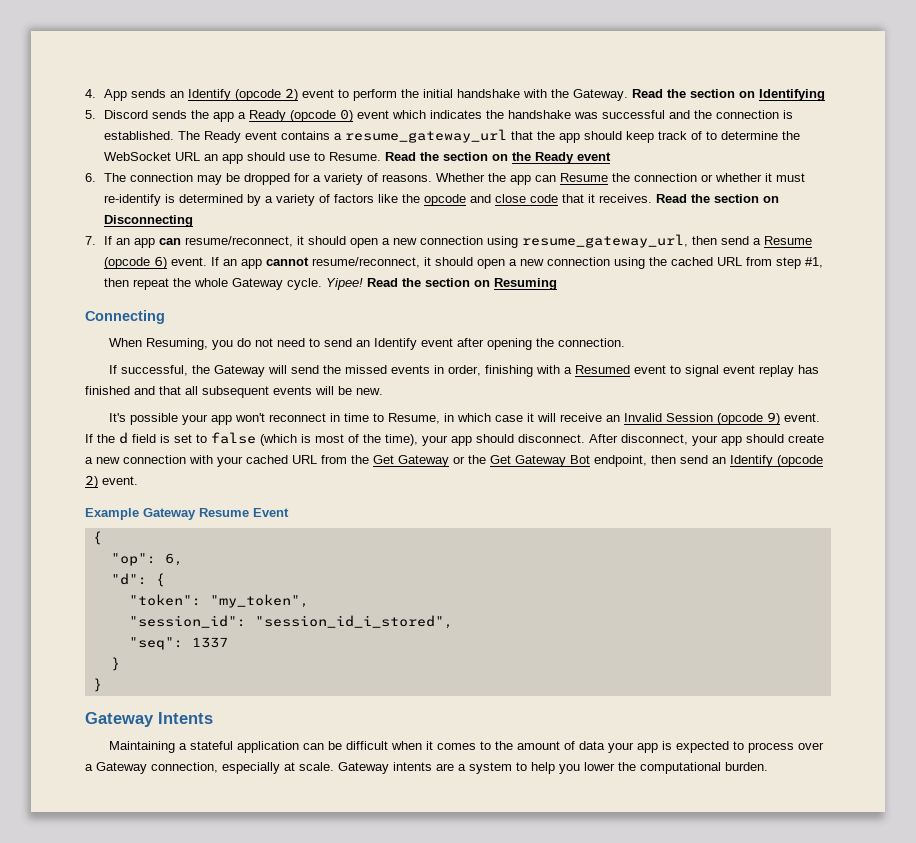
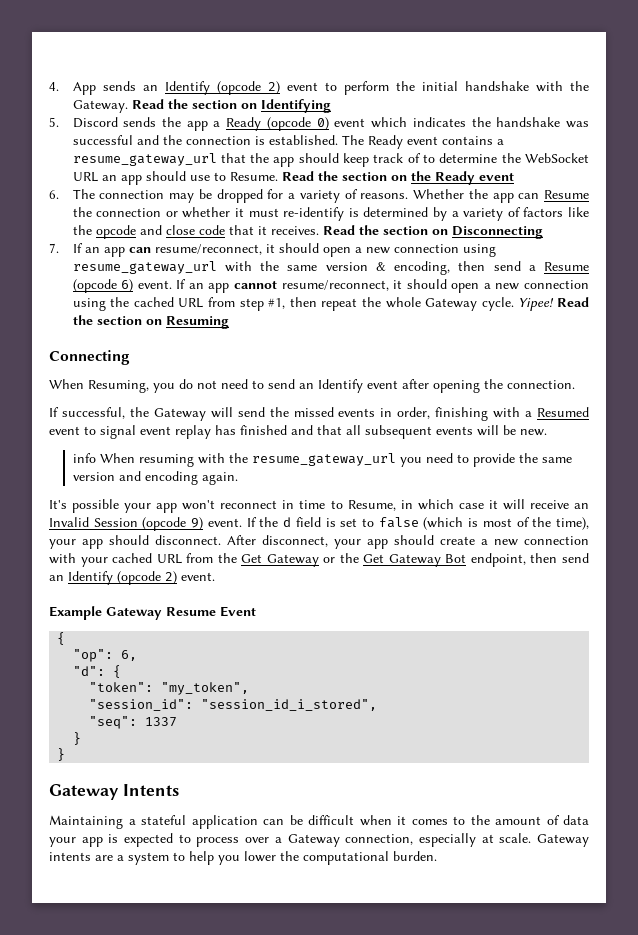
- 7. If an app can resume/reconnect, it should open a new connection using resume_gateway_url, then send a Resume (opcode 6) event.
+ 7. If an app can resume/reconnect, it should open a new connection using resume_gateway_url with the same version & encoding, then send a Resume (opcode 6) event.
+ info When resuming with the resume_gateway_url you need to provide the same version and encoding again.

